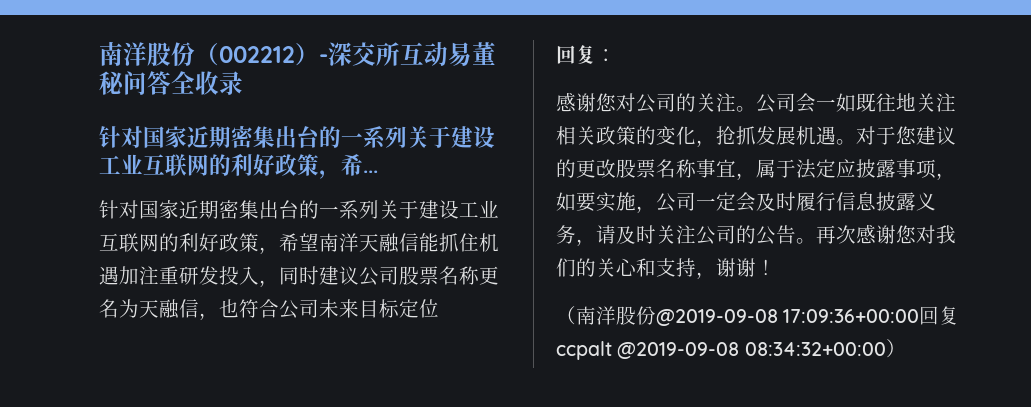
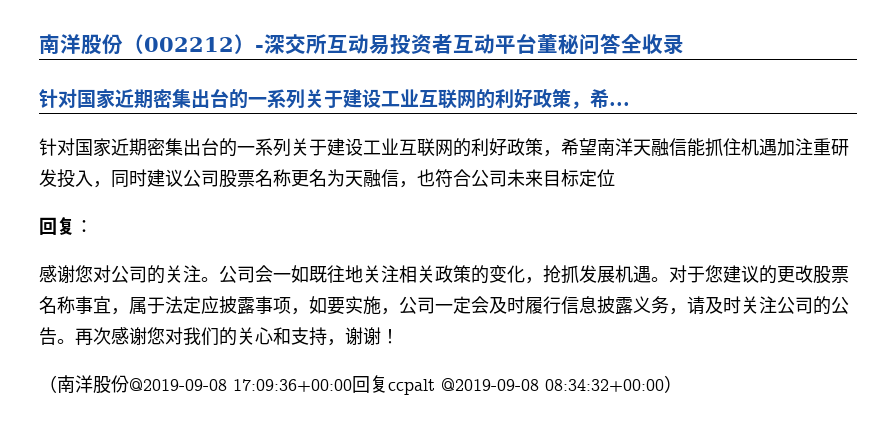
- 南洋股份（002212）-深交所互动易董秘问答全收录
+ 南洋股份（002212）-深交所互动易投资者互动平台董秘问答全收录

